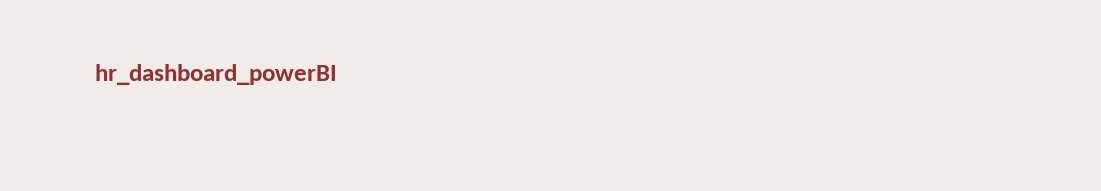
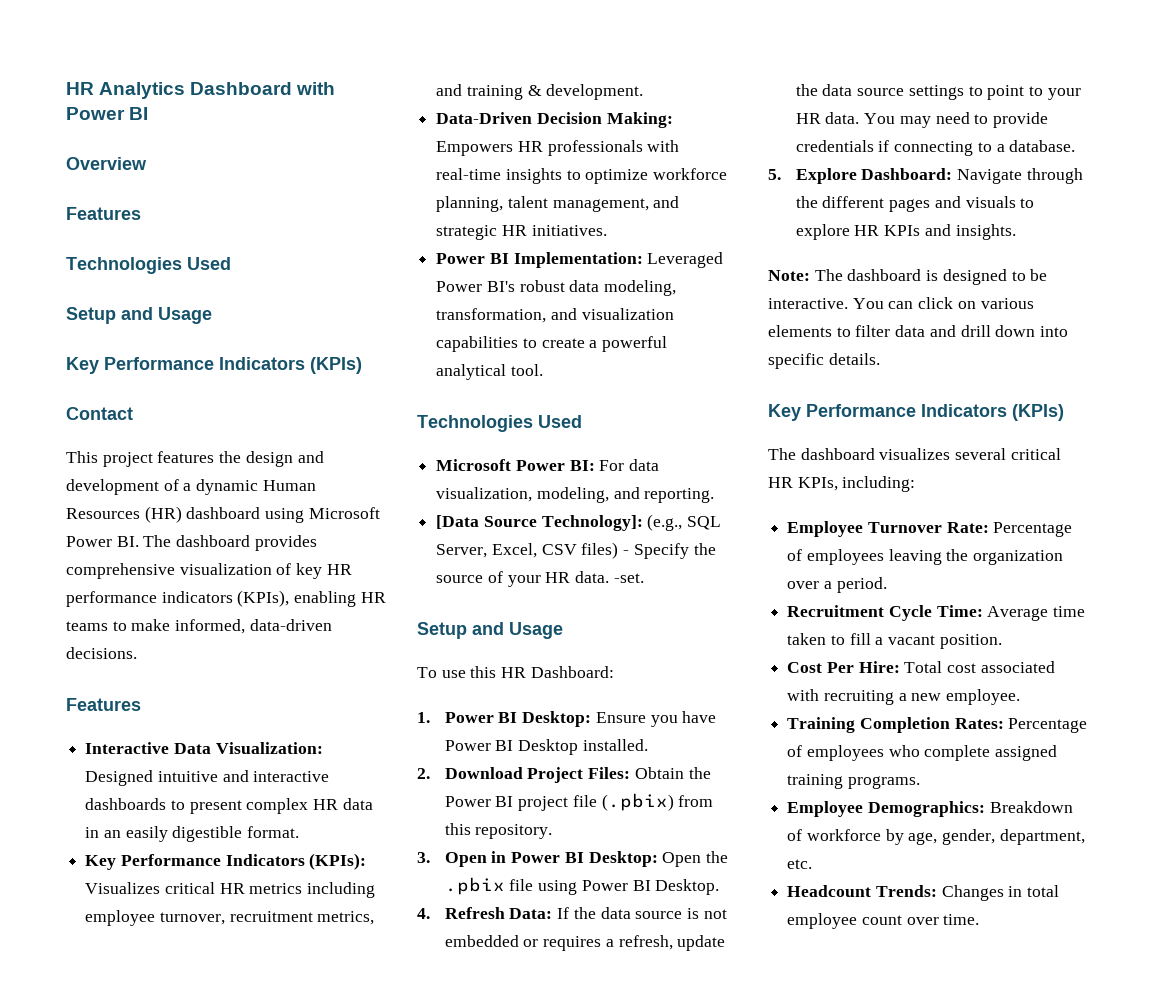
- hr_dashboard_powerBI
+ HR Analytics Dashboard with Power BI
+ Overview
+ Features
+ Technologies Used
+ Setup and Usage
+ Key Performance Indicators (KPIs)
+ Contact
+ This project features the design and development of a dynamic Human Resources (HR) dashboard using Microsoft Power BI. The dashboard provides comprehensive visualization of key HR performance indicators (KPIs), enabling HR teams to make informed, data-driven decisions.
+ Features
+ Interactive Data Visualization: Designed intuitive and interactive dashboards to present complex HR data in an easily digestible format.
+ Key Performance Indicators (KPIs): Visualizes critical HR metrics including employee turnover, recruitment metrics, and training & development.
+ Data-Driven Decision Making: Empowers HR professionals with real-time insights to optimize workforce planning, talent management, and strategic HR initiatives.
+ Power BI Implementation: Leveraged Power BI's robust data modeling, transformation, and visualization capabilities to create a powerful analytical tool.
+ Technologies Used
+ Microsoft Power BI: For data visualization, modeling, and reporting.
+ [Data Source Technology]: (e.g., SQL Server, Excel, CSV files) - Specify the source of your HR data. -set.
+ Setup and Usage
+ To use this HR Dashboard:
+ 1. Power BI Desktop: Ensure you have Power BI Desktop installed.
+ 2. Download Project Files: Obtain the Power BI project file (.pbix) from this repository.
+ 3. Open in Power BI Desktop: Open the .pbix file using Power BI Desktop.
+ 4. Refresh Data: If the data source is not embedded or requires a refresh, update the data source settings to point to your HR data. You may need to provide credentials if connecting to a database.
+ 5. Explore Dashboard: Navigate through the different pages and visuals to explore HR KPIs and insights.
+ Note: The dashboard is designed to be interactive. You can click on various elements to filter data and drill down into specific details.
+ Key Performance Indicators (KPIs)
+ The dashboard visualizes several critical HR KPIs, including:
+ Employee Turnover Rate: Percentage of employees leaving the organization over a period.
+ Recruitment Cycle Time: Average time taken to fill a vacant position.
+ Cost Per Hire: Total cost associated with recruiting a new employee.
+ Training Completion Rates: Percentage of employees who complete assigned training programs.
+ Employee Demographics: Breakdown of workforce by age, gender, department, etc.
+ Headcount Trends: Changes in total employee count over time.

